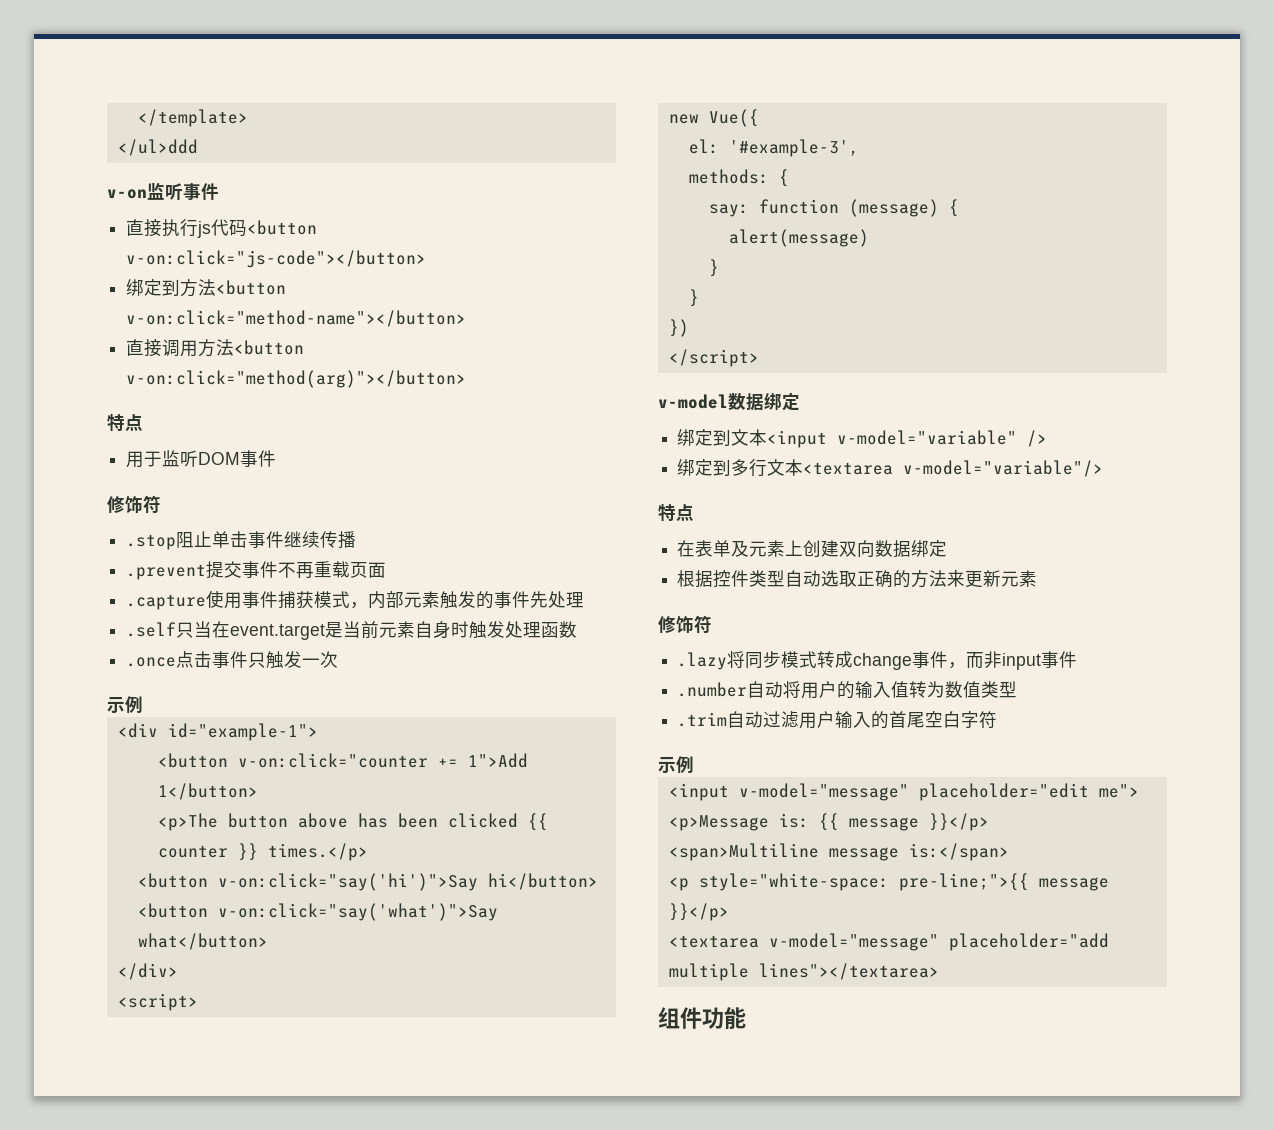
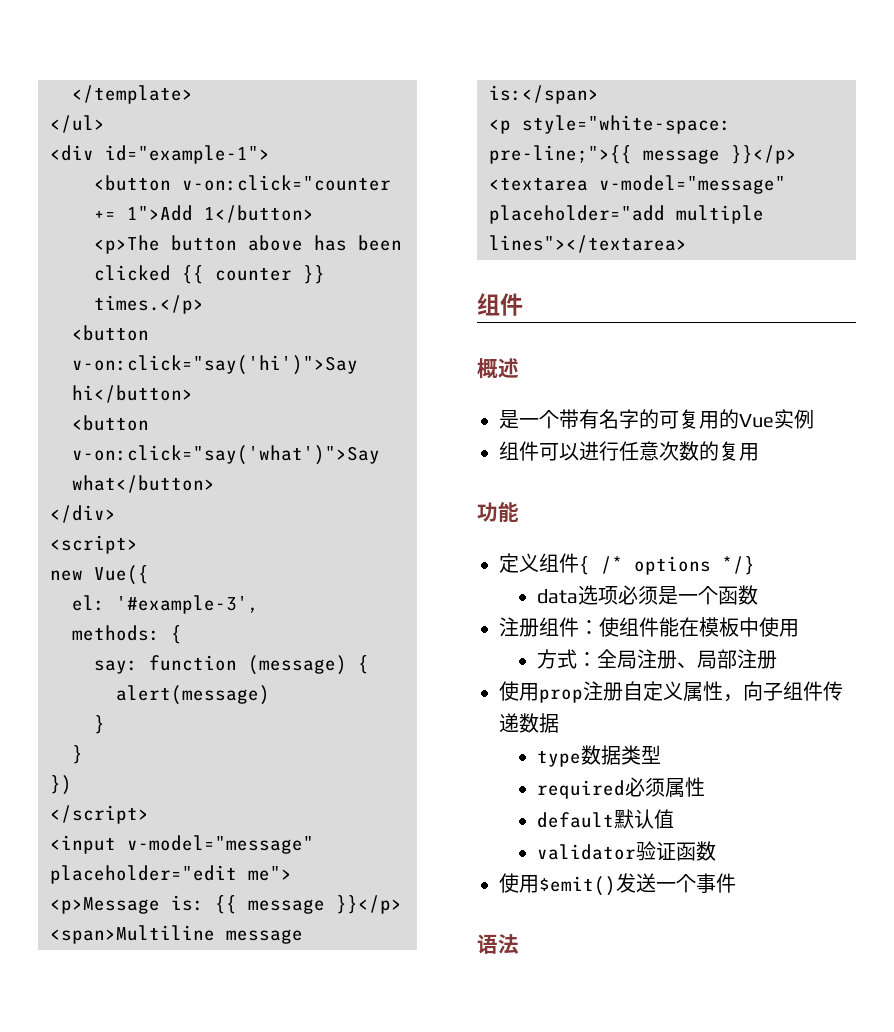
- </ul>ddd
- v-on监听事件
- 直接执行js代码<button v-on:click="js-code"></button>
- 绑定到方法<button v-on:click="method-name"></button>
- 直接调用方法<button v-on:click="method(arg)"></button>
- 特点
- 用于监听DOM事件
- 修饰符
- .stop阻止单击事件继续传播
- .prevent提交事件不再重载页面
- .capture使用事件捕获模式，内部元素触发的事件先处理
- .self只当在event.target是当前元素自身时触发处理函数
- .once点击事件只触发一次
- 示例
+ </ul>
- v-model数据绑定
- 绑定到文本<input v-model="variable" />
- 绑定到多行文本<textarea v-model="variable"/>
- 特点
- 在表单及元素上创建双向数据绑定
- 根据控件类型自动选取正确的方法来更新元素
- 修饰符
- .lazy将同步模式转成change事件，而非input事件
- .number自动将用户的输入值转为数值类型
- .trim自动过滤用户输入的首尾空白字符
- 示例
  <textarea v-model="message" placeholder="add multiple lines"></textarea>
- 组件功能
+ 组件
+ 概述
+ 是一个带有名字的可复用的Vue实例
+ 组件可以进行任意次数的复用
+ 功能
+ 定义组件{ /* options */}
+ data选项必须是一个函数
+ 注册组件：使组件能在模板中使用
+ 方式：全局注册、局部注册
+ 使用prop注册自定义属性，向子组件传递数据
+ type数据类型
+ required必须属性
+ default默认值
+ validator验证函数
+ 使用$emit()发送一个事件
+ 语法

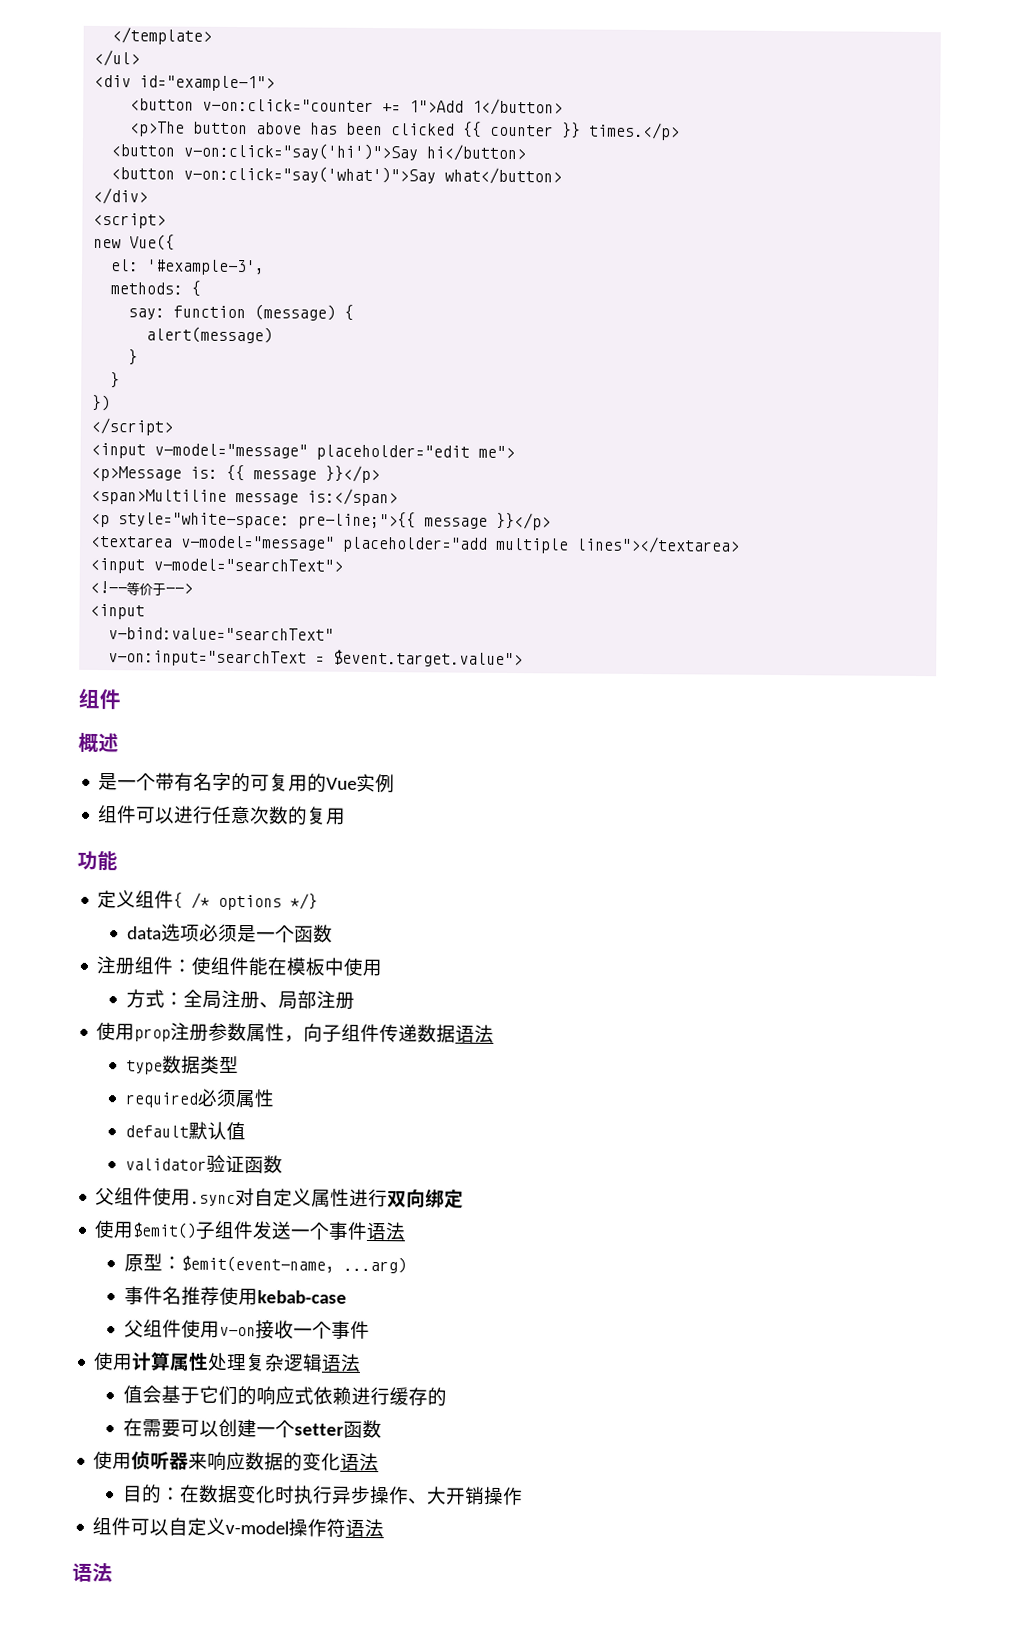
+ <input v-model="searchText">
+ <!--等价于-->
+ <input
+ v-bind:value="searchText"
+ v-on:input="searchText = $event.target.value">
- 使用prop注册自定义属性，向子组件传递数据
+ 使用prop注册参数属性，向子组件传递数据语法
+ 父组件使用.sync对自定义属性进行双向绑定
- 使用$emit()发送一个事件
+ 使用$emit()子组件发送一个事件语法
+ 原型：$emit(event-name, ...arg)
+ 事件名推荐使用kebab-case
+ 父组件使用v-on接收一个事件
+ 使用计算属性处理复杂逻辑语法
+ 值会基于它们的响应式依赖进行缓存的
+ 在需要可以创建一个setter函数
+ 使用侦听器来响应数据的变化语法
+ 目的：在数据变化时执行异步操作、大开销操作
+ 组件可以自定义v-model操作符语法

